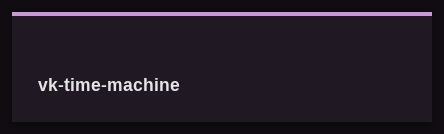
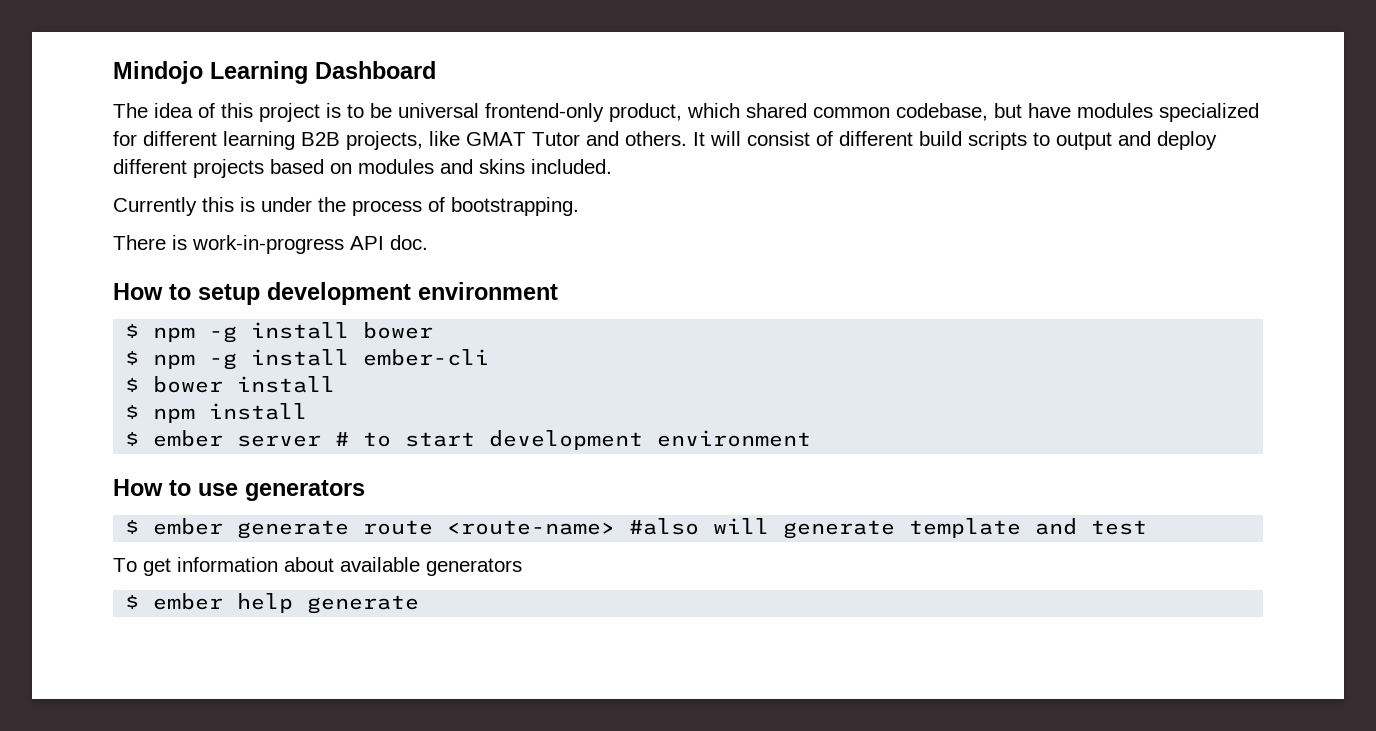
- vk-time-machine
+ Mindojo Learning Dashboard
+ The idea of this project is to be universal frontend-only product, which shared common codebase, but have modules specialized for different learning B2B projects, like GMAT Tutor and others. It will consist of different build scripts to output and deploy different projects based on modules and skins included.
+ Currently this is under the process of bootstrapping.
+ There is work-in-progress API doc.
+ How to setup development environment
+ $ npm -g install bower
+ $ npm -g install ember-cli
+ $ bower install
+ $ npm install
+ $ ember server # to start development environment
+ How to use generators
+ $ ember generate route <route-name> #also will generate template and test
+ To get information about available generators
+ $ ember help generate

